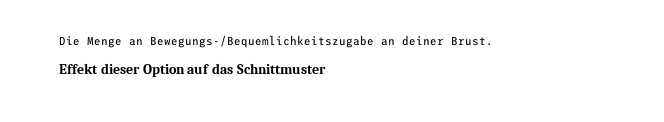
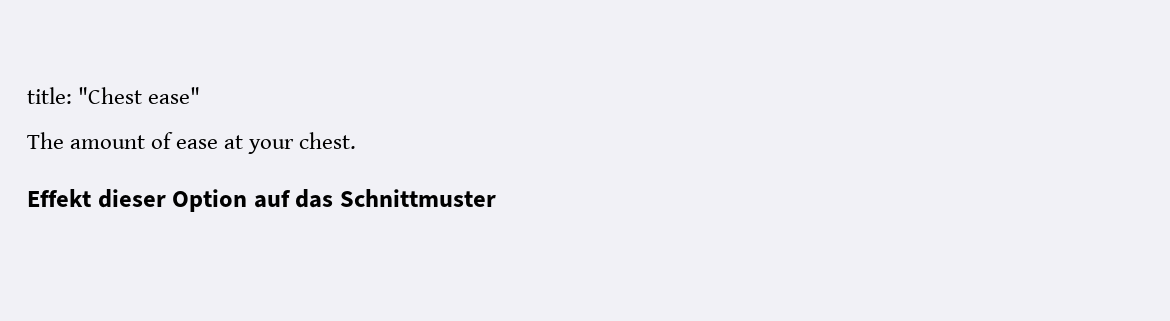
- Die Menge an Bewegungs-/Bequemlichkeitszugabe an deiner Brust.
+ title: "Chest ease"
+ The amount of ease at your chest.

